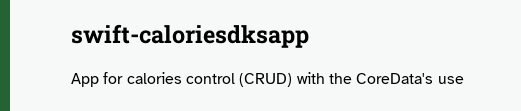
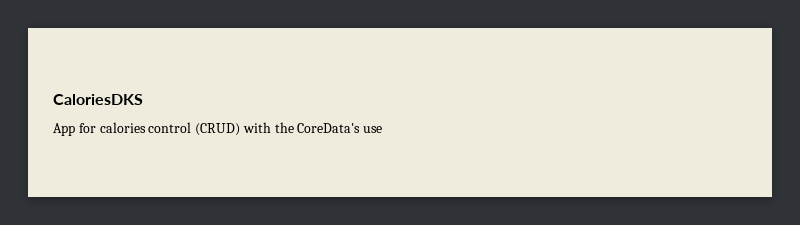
- swift-caloriesdksapp
+ CaloriesDKS

